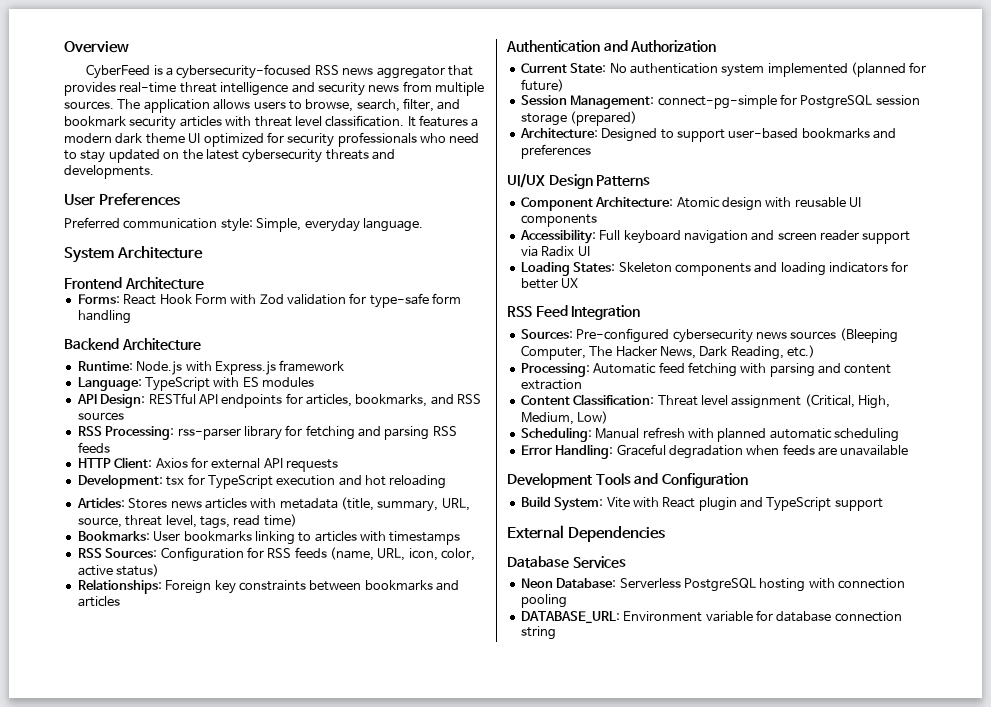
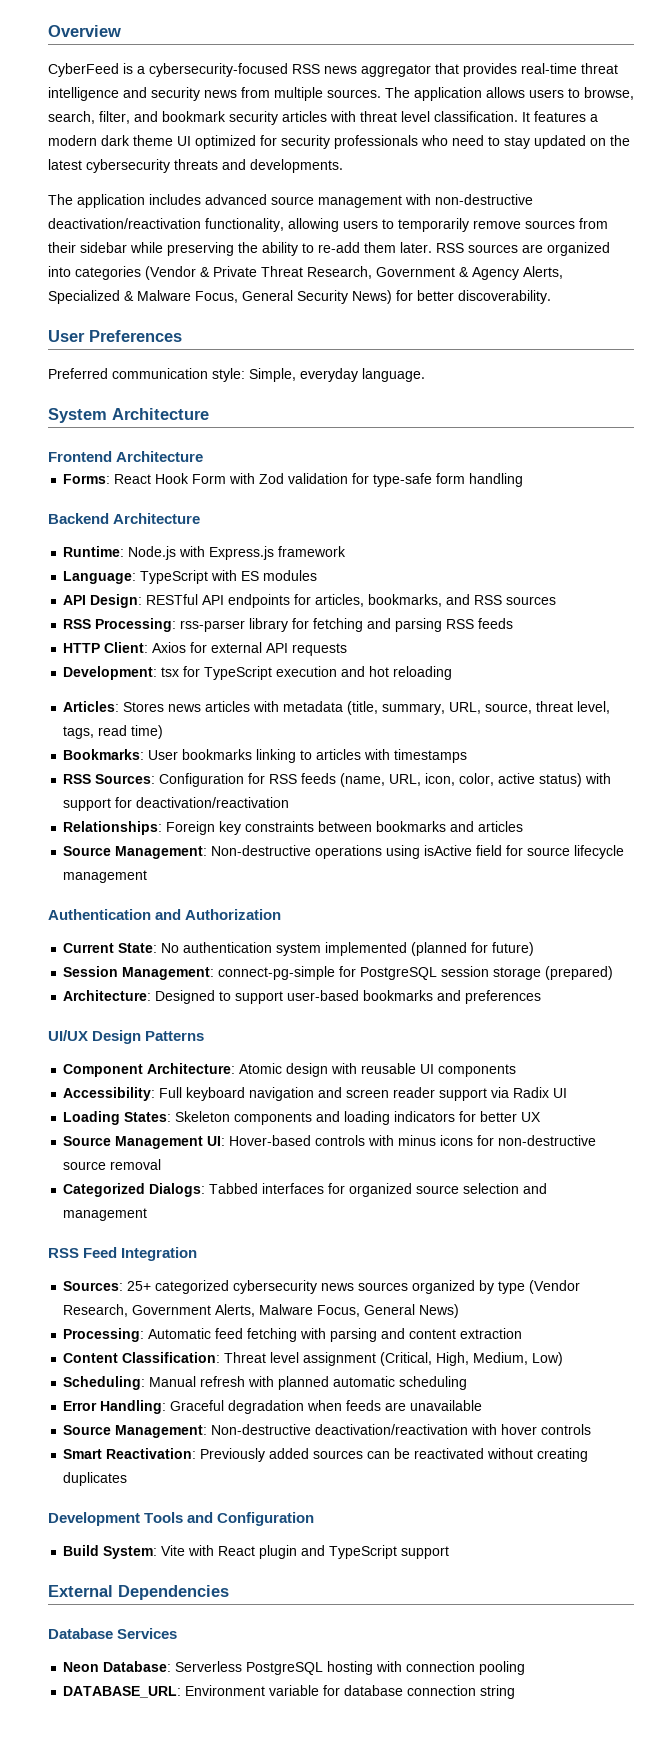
+ The application includes advanced source management with non-destructive deactivation/reactivation functionality, allowing users to temporarily remove sources from their sidebar while preserving the ability to re-add them later. RSS sources are organized into categories (Vendor & Private Threat Research, Government & Agency Alerts, Specialized & Malware Focus, General Security News) for better discoverability.
- RSS Sources: Configuration for RSS feeds (name, URL, icon, color, active status)
+ RSS Sources: Configuration for RSS feeds (name, URL, icon, color, active status) with support for deactivation/reactivation
+ Source Management: Non-destructive operations using isActive field for source lifecycle management
+ Source Management UI: Hover-based controls with minus icons for non-destructive source removal
+ Categorized Dialogs: Tabbed interfaces for organized source selection and management
- Sources: Pre-configured cybersecurity news sources (Bleeping Computer, The Hacker News, Dark Reading, etc.)
+ Sources: 25+ categorized cybersecurity news sources organized by type (Vendor Research, Government Alerts, Malware Focus, General News)
+ Source Management: Non-destructive deactivation/reactivation with hover controls
+ Smart Reactivation: Previously added sources can be reactivated without creating duplicates

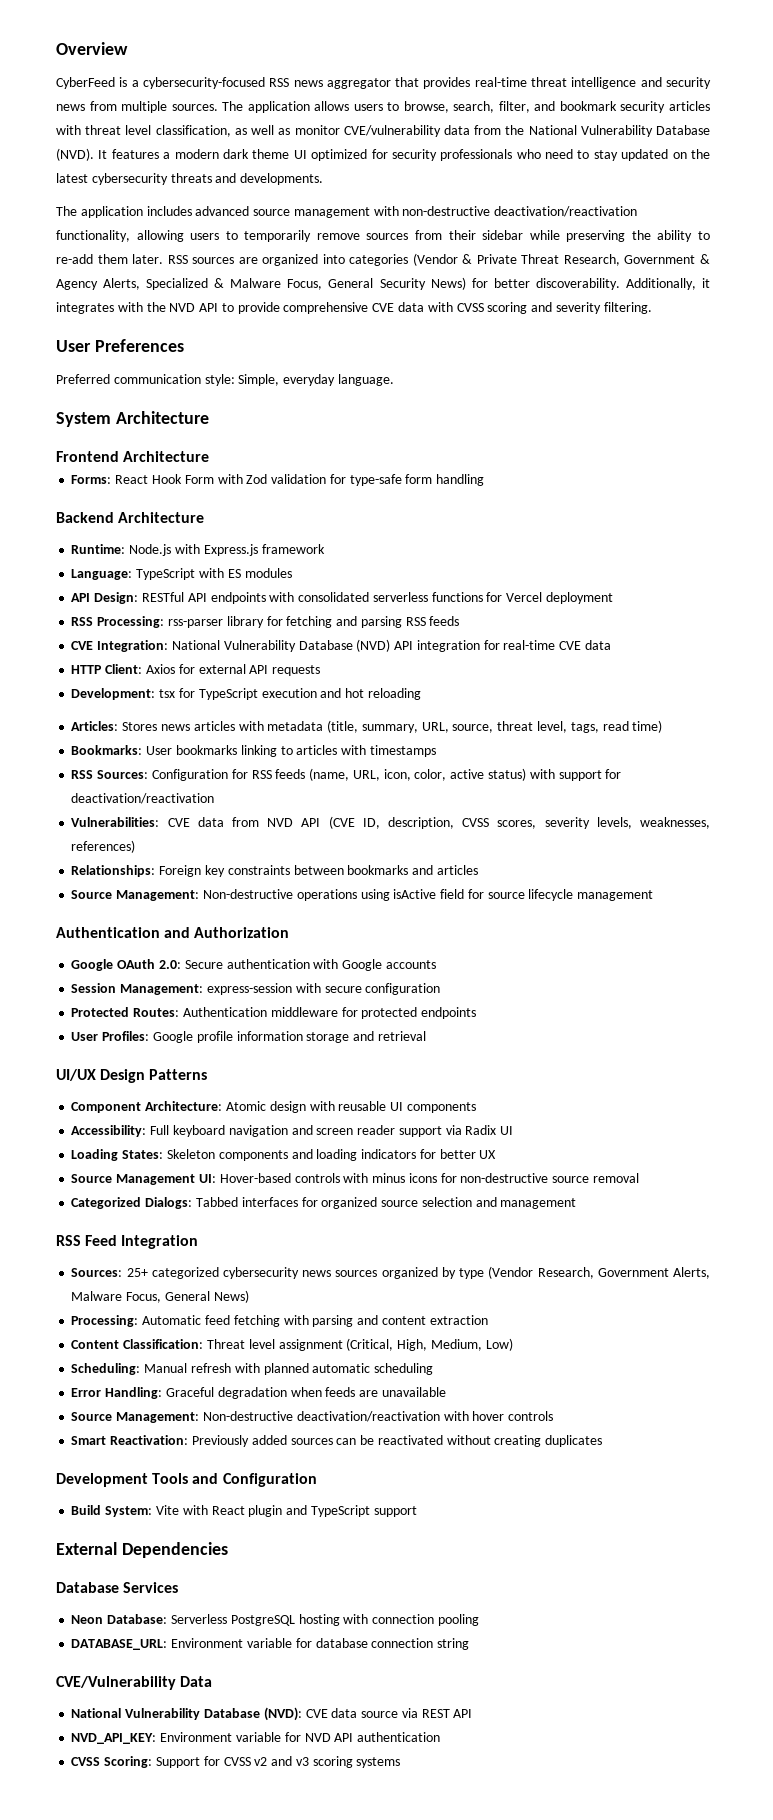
- The application allows users to browse, search, filter, and bookmark security articles with threat level classification.
+ The application allows users to browse, search, filter, and bookmark security articles with threat level classification, as well as monitor CVE/vulnerability data from the National Vulnerability Database (NVD).
+ Additionally, it integrates with the NVD API to provide comprehensive CVE data with CVSS scoring and severity filtering.
- API Design: RESTful API endpoints for articles, bookmarks, and RSS sources
+ API Design: RESTful API endpoints with consolidated serverless functions for Vercel deployment
+ CVE Integration: National Vulnerability Database (NVD) API integration for real-time CVE data
+ Vulnerabilities: CVE data from NVD API (CVE ID, description, CVSS scores, severity levels, weaknesses, references)
- Current State: No authentication system implemented (planned for future)
- Session Management: connect-pg-simple for PostgreSQL session storage (prepared)
- Architecture: Designed to support user-based bookmarks and preferences
+ Google OAuth 2.0: Secure authentication with Google accounts
+ Session Management: express-session with secure configuration
+ Protected Routes: Authentication middleware for protected endpoints
+ User Profiles: Google profile information storage and retrieval
+ CVE/Vulnerability Data
+ National Vulnerability Database (NVD): CVE data source via REST API
+ NVD_API_KEY: Environment variable for NVD API authentication
+ CVSS Scoring: Support for CVSS v2 and v3 scoring systems

